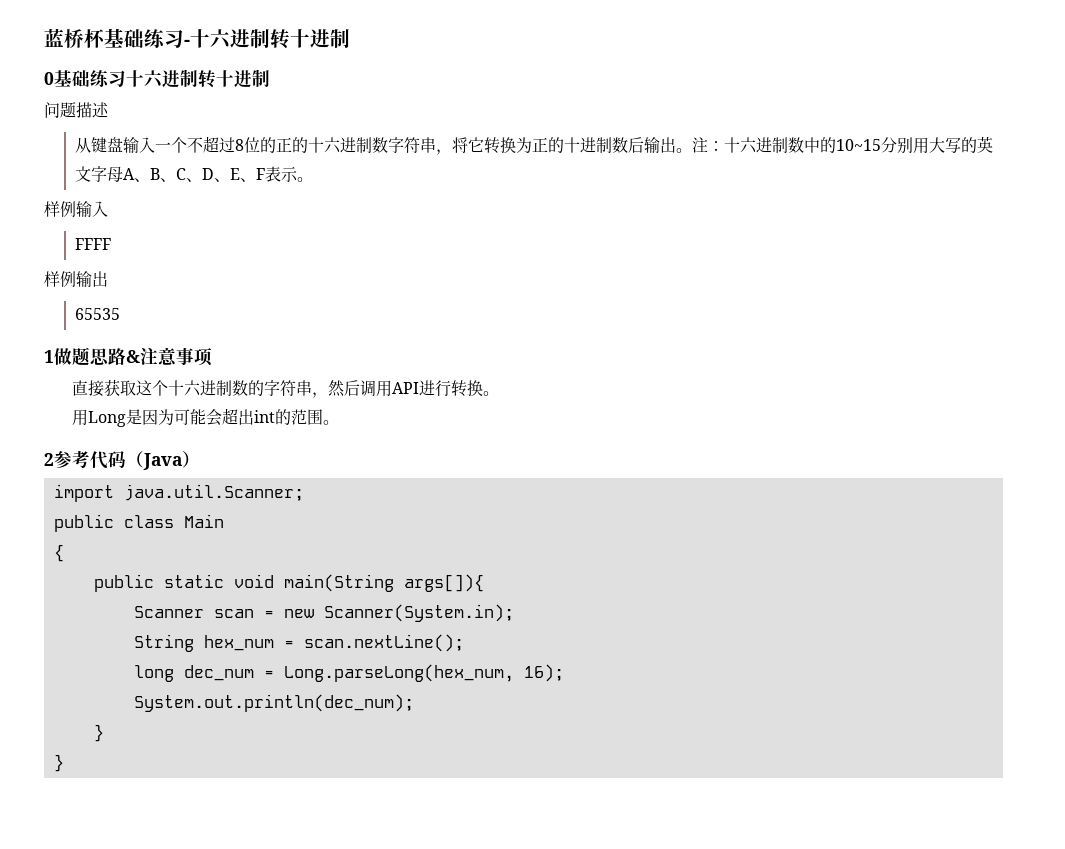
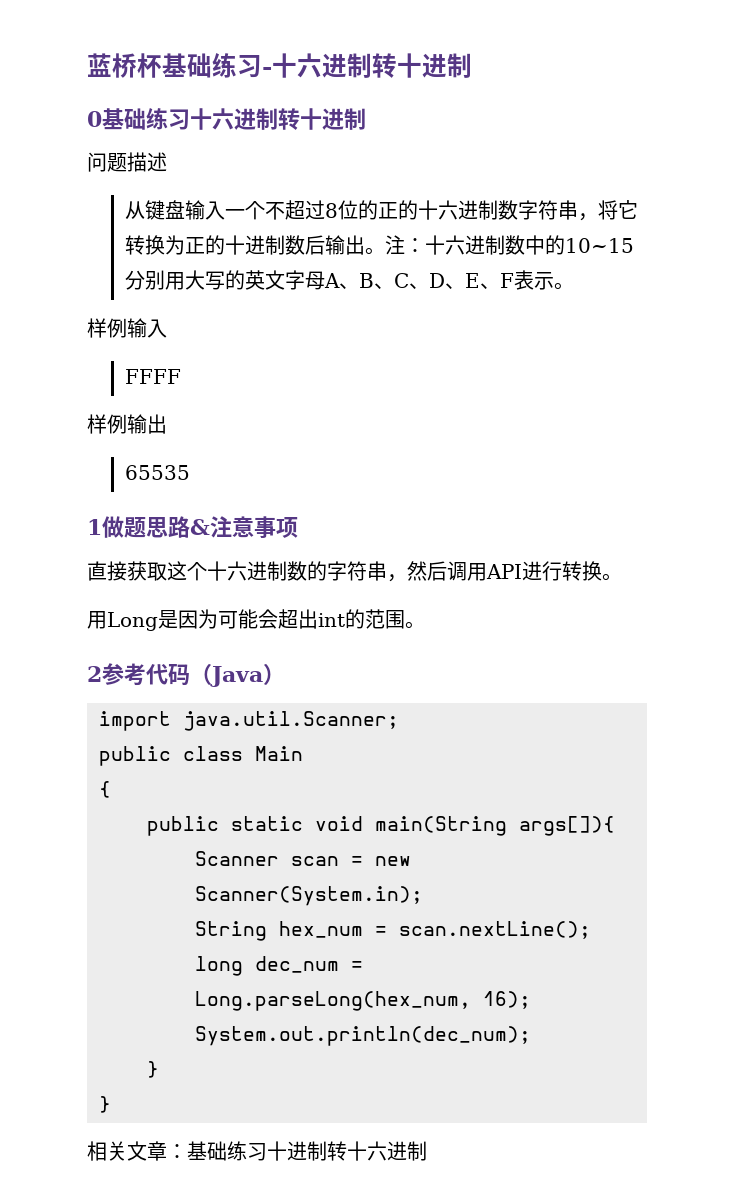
+ 相关文章：基础练习十进制转十六进制

